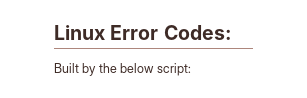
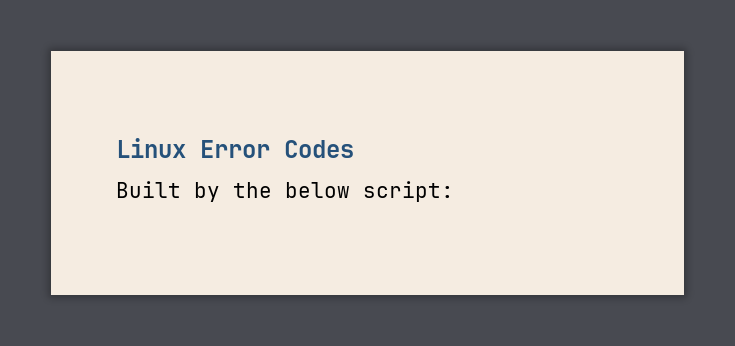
- Linux Error Codes:
+ Linux Error Codes

